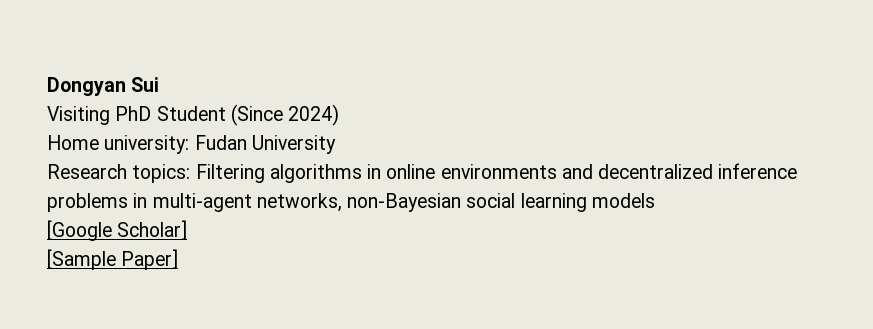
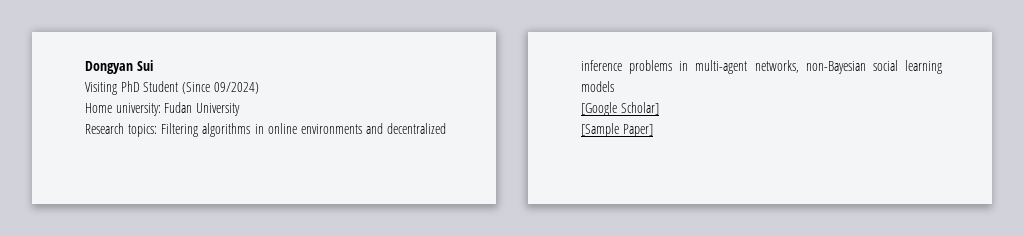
- Visiting PhD Student (Since 2024)
+ Visiting PhD Student (Since 09/2024)

